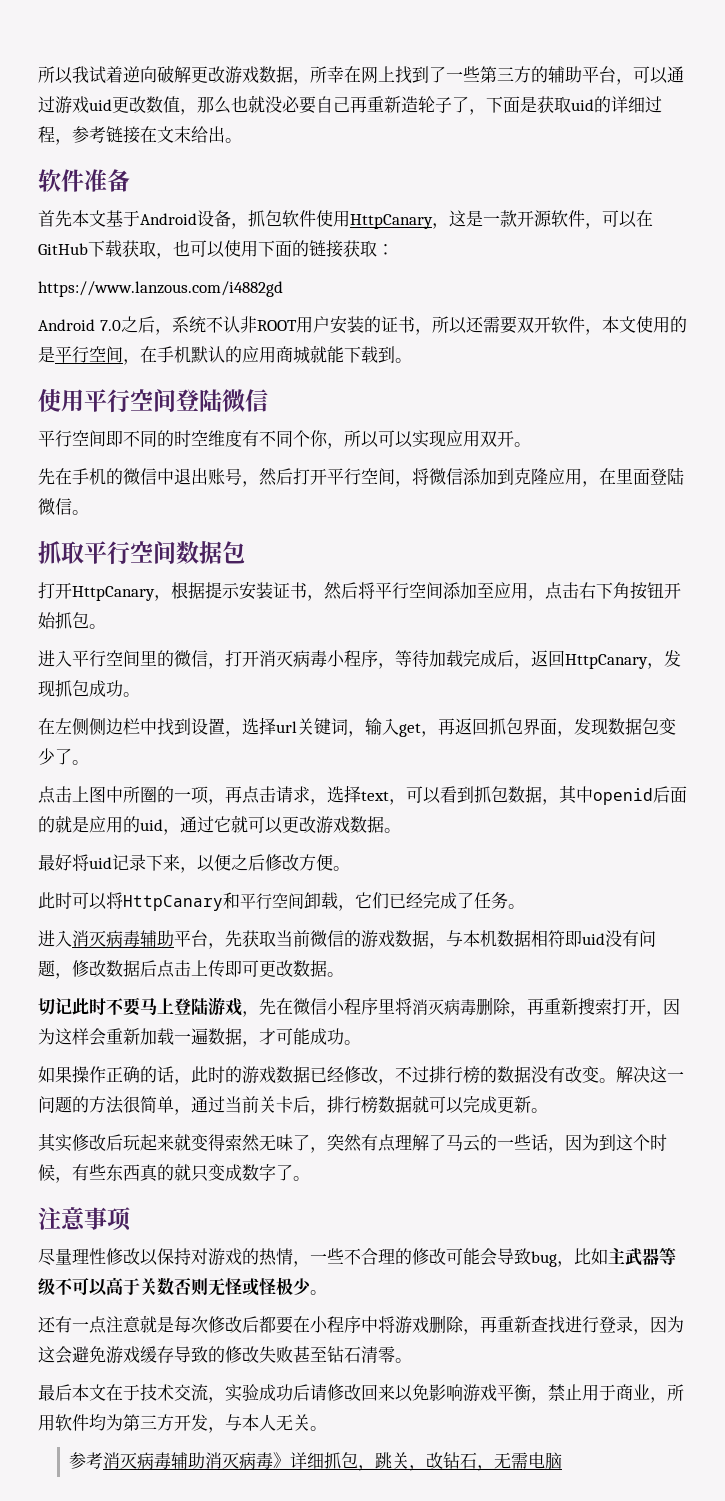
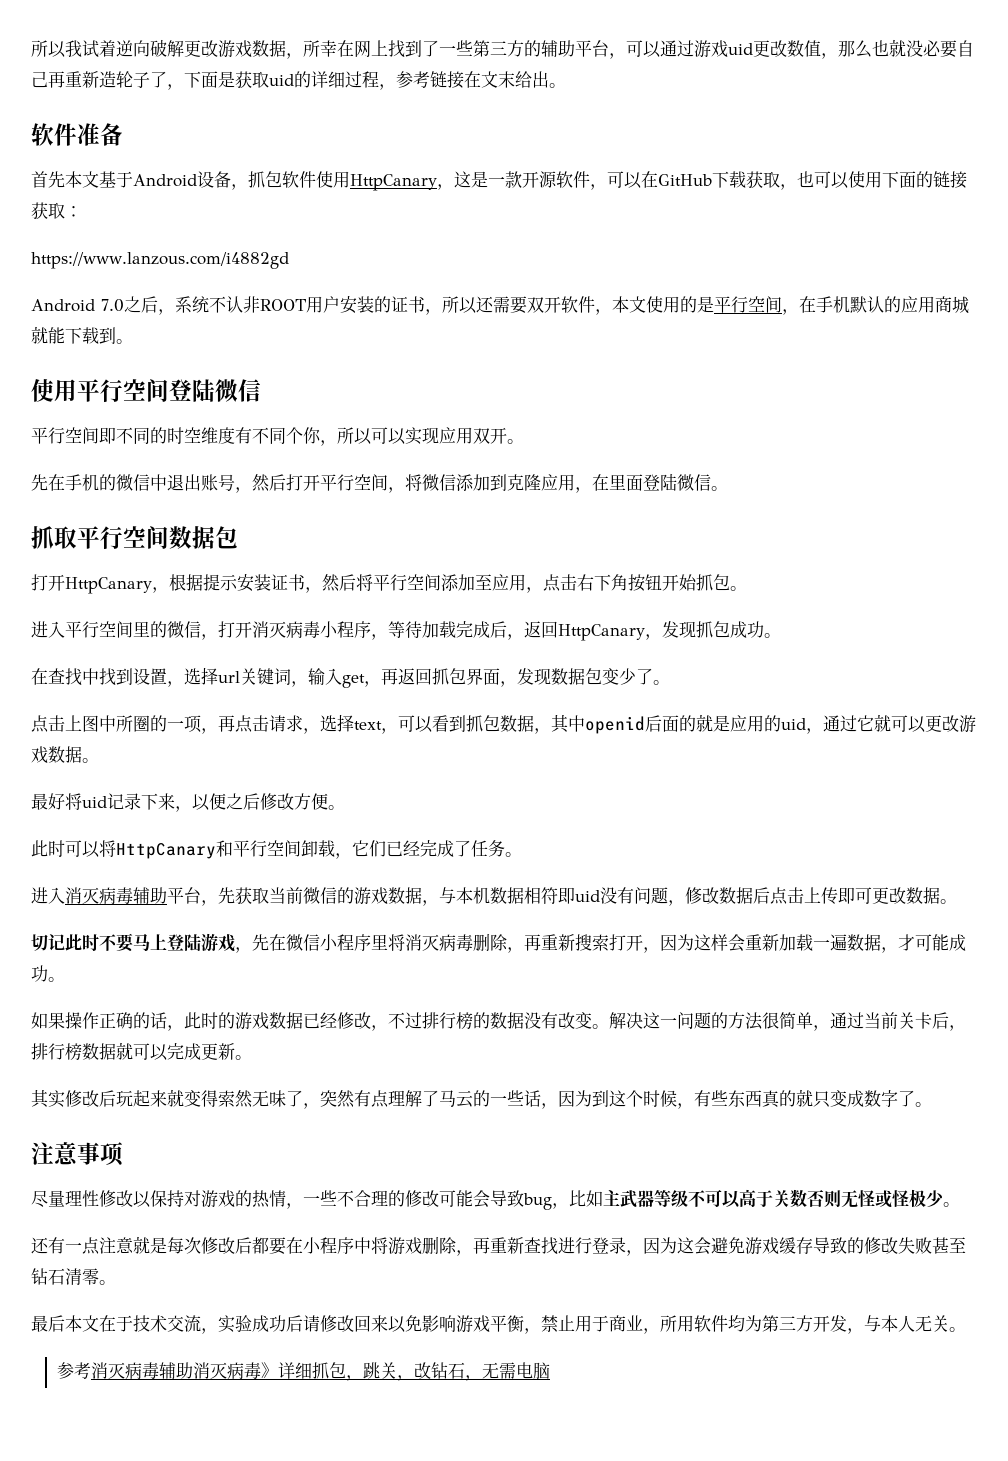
- 在左侧侧边栏中找到设置，选择url关键词，输入get，再返回抓包界面，发现数据包变少了。
+ 在查找中找到设置，选择url关键词，输入get，再返回抓包界面，发现数据包变少了。

